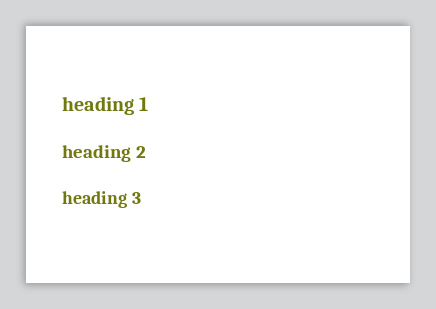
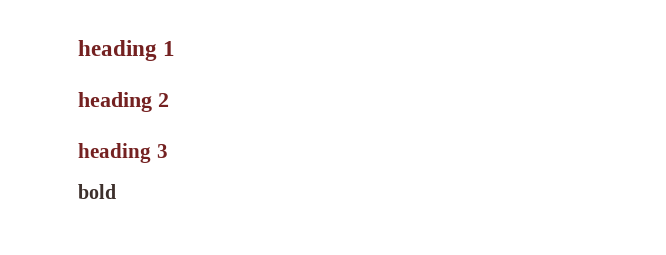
+ bold

